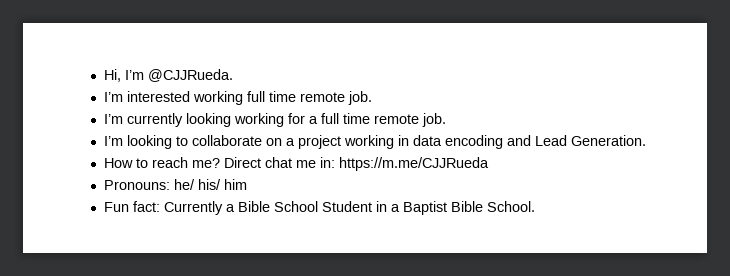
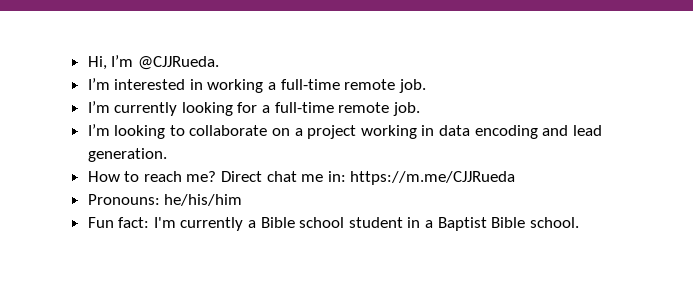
- I’m interested working full time remote job.
+ I’m interested in working a full-time remote job.
- I’m currently looking working for a full time remote job.
+ I’m currently looking for a full-time remote job.
- I’m looking to collaborate on a project working in data encoding and Lead Generation.
+ I’m looking to collaborate on a project working in data encoding and lead generation.
- Pronouns: he/ his/ him
+ Pronouns: he/his/him
- Fun fact: Currently a Bible School Student in a Baptist Bible School.
+ Fun fact: I'm currently a Bible school student in a Baptist Bible school.

